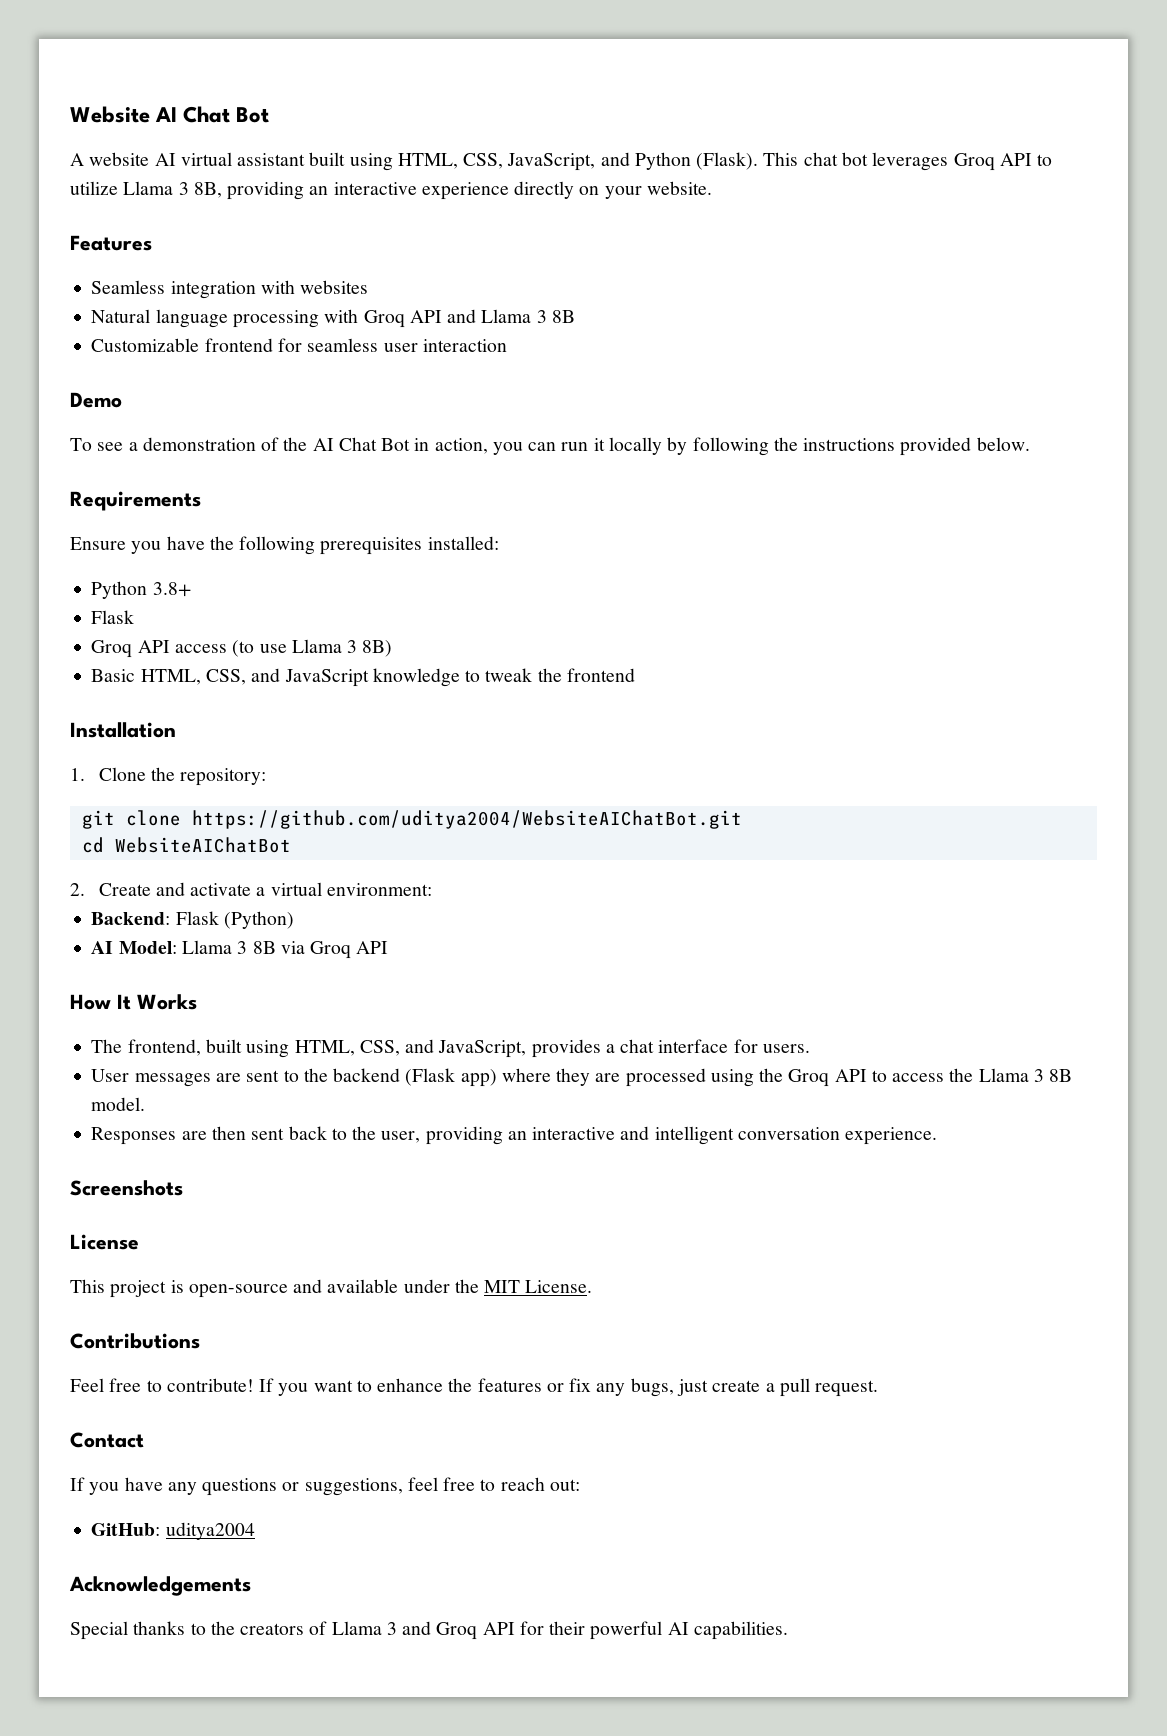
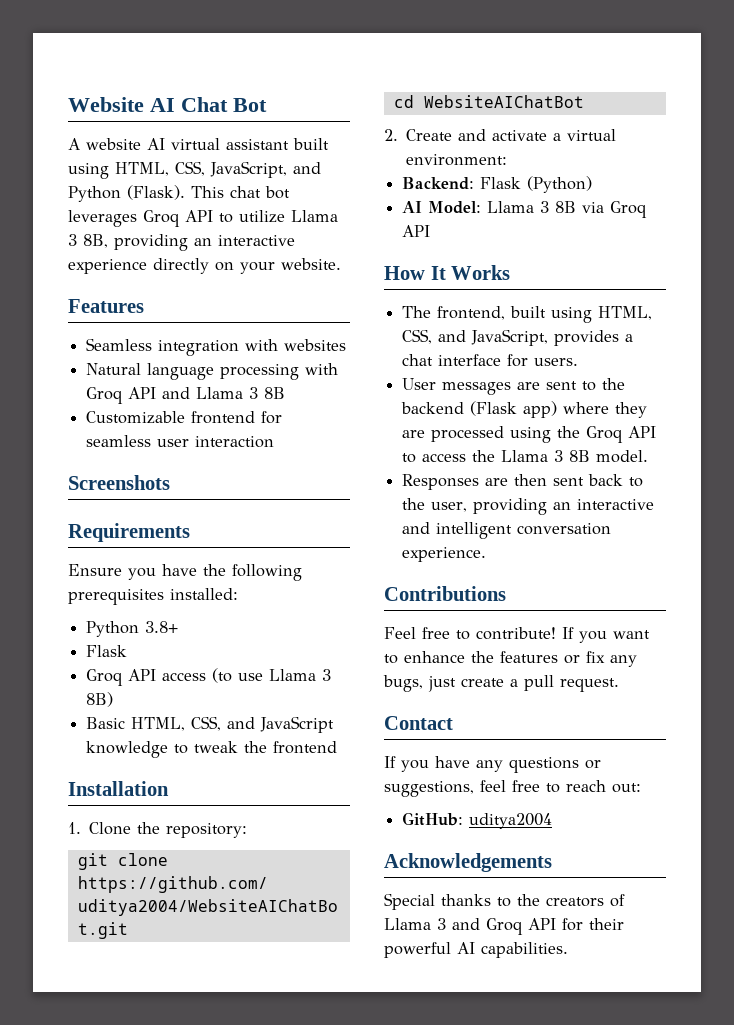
- Demo
- To see a demonstration of the AI Chat Bot in action, you can run it locally by following the instructions provided below.
+ Screenshots
- Screenshots
- License
- This project is open-source and available under the MIT License.

